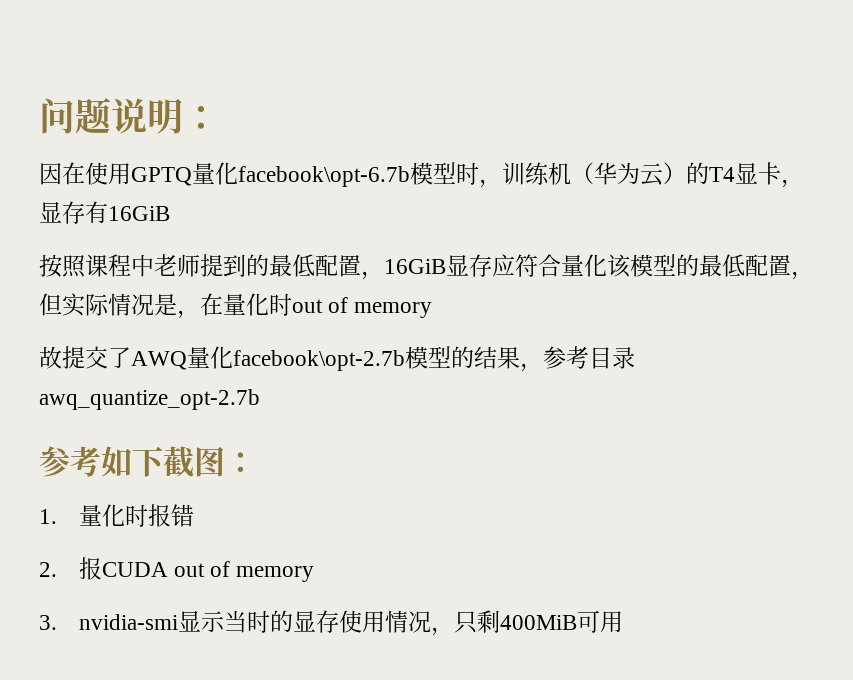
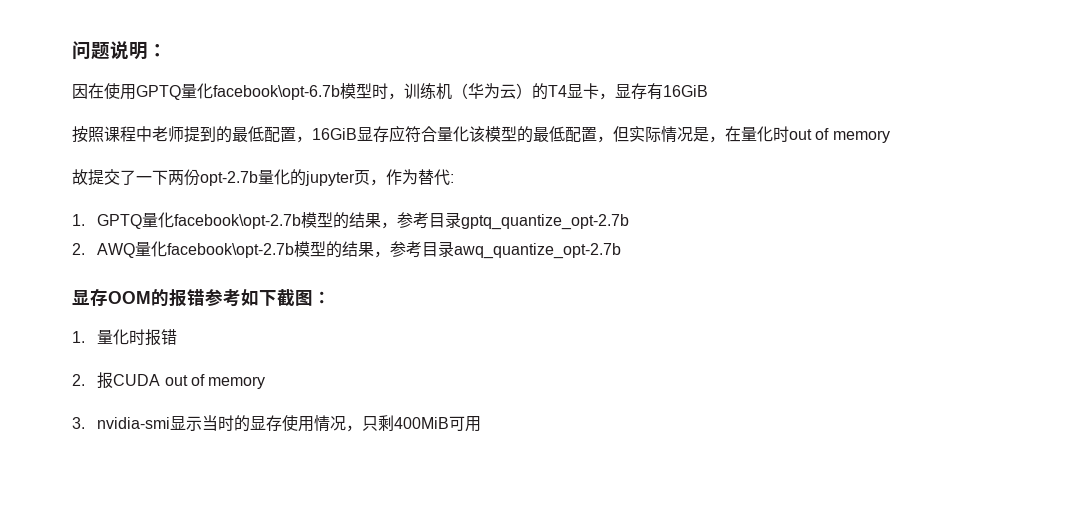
- 故提交了AWQ量化facebook\opt-2.7b模型的结果，参考目录awq_quantize_opt-2.7b
+ 故提交了一下两份opt-2.7b量化的jupyter页，作为替代:
+ 1. GPTQ量化facebook\opt-2.7b模型的结果，参考目录gptq_quantize_opt-2.7b
+ 2. AWQ量化facebook\opt-2.7b模型的结果，参考目录awq_quantize_opt-2.7b
- 参考如下截图：
+ 显存OOM的报错参考如下截图：

